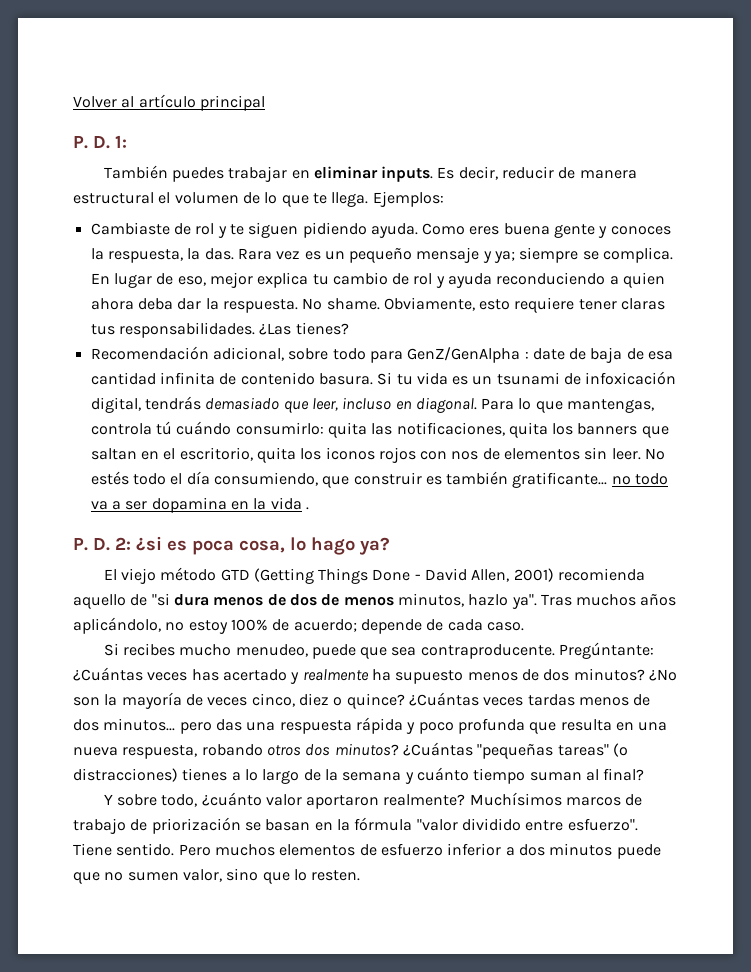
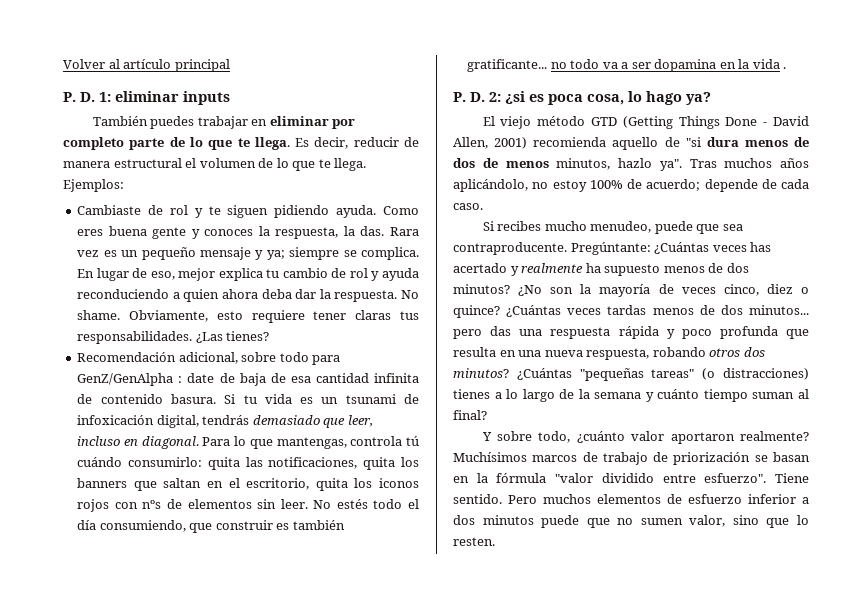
- P. D. 1:
+ P. D. 1: eliminar inputs
- También puedes trabajar en eliminar inputs.
+ También puedes trabajar en eliminar por completo parte de lo que te llega.

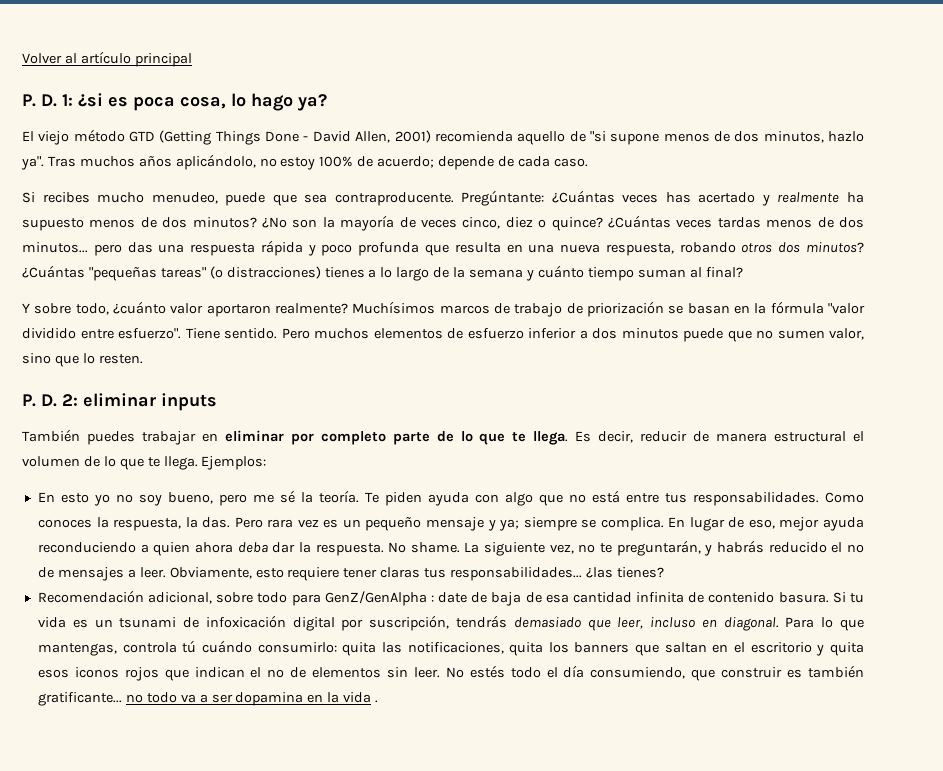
- P. D. 1: eliminar inputs
- También puedes trabajar en eliminar por completo parte de lo que te llega. Es decir, reducir de manera estructural el volumen de lo que te llega. Ejemplos:
- Cambiaste de rol y te siguen pidiendo ayuda. Como eres buena gente y conoces la respuesta, la das. Rara vez es un pequeño mensaje y ya; siempre se complica. En lugar de eso, mejor explica tu cambio de rol y ayuda reconduciendo a quien ahora deba dar la respuesta. No shame. Obviamente, esto requiere tener claras tus responsabilidades. ¿Las tienes?
- Recomendación adicional, sobre todo para GenZ/GenAlpha : date de baja de esa cantidad infinita de contenido basura. Si tu vida es un tsunami de infoxicación digital, tendrás demasiado que leer, incluso en diagonal. Para lo que mantengas, controla tú cuándo consumirlo: quita las notificaciones, quita los banners que saltan en el escritorio, quita los iconos rojos con nºs de elementos sin leer. No estés todo el día consumiendo, que construir es también gratificante... no todo va a ser dopamina en la vida .
- P. D. 2: ¿si es poca cosa, lo hago ya?
+ P. D. 1: ¿si es poca cosa, lo hago ya?
- El viejo método GTD (Getting Things Done - David Allen, 2001) recomienda aquello de "si dura menos de dos de menos minutos, hazlo ya".
+ El viejo método GTD (Getting Things Done - David Allen, 2001) recomienda aquello de "si supone menos de dos minutos, hazlo ya".
+ P. D. 2: eliminar inputs
+ También puedes trabajar en eliminar por completo parte de lo que te llega. Es decir, reducir de manera estructural el volumen de lo que te llega. Ejemplos:
+ En esto yo no soy bueno, pero me sé la teoría. Te piden ayuda con algo que no está entre tus responsabilidades. Como conoces la respuesta, la das. Pero rara vez es un pequeño mensaje y ya; siempre se complica. En lugar de eso, mejor ayuda reconduciendo a quien ahora deba dar la respuesta. No shame. La siguiente vez, no te preguntarán, y habrás reducido el nº de mensajes a leer. Obviamente, esto requiere tener claras tus responsabilidades... ¿las tienes?
+ Recomendación adicional, sobre todo para GenZ/GenAlpha : date de baja de esa cantidad infinita de contenido basura. Si tu vida es un tsunami de infoxicación digital por suscripción, tendrás demasiado que leer, incluso en diagonal. Para lo que mantengas, controla tú cuándo consumirlo: quita las notificaciones, quita los banners que saltan en el escritorio y quita esos iconos rojos que indican el nº de elementos sin leer. No estés todo el día consumiendo, que construir es también gratificante... no todo va a ser dopamina en la vida .

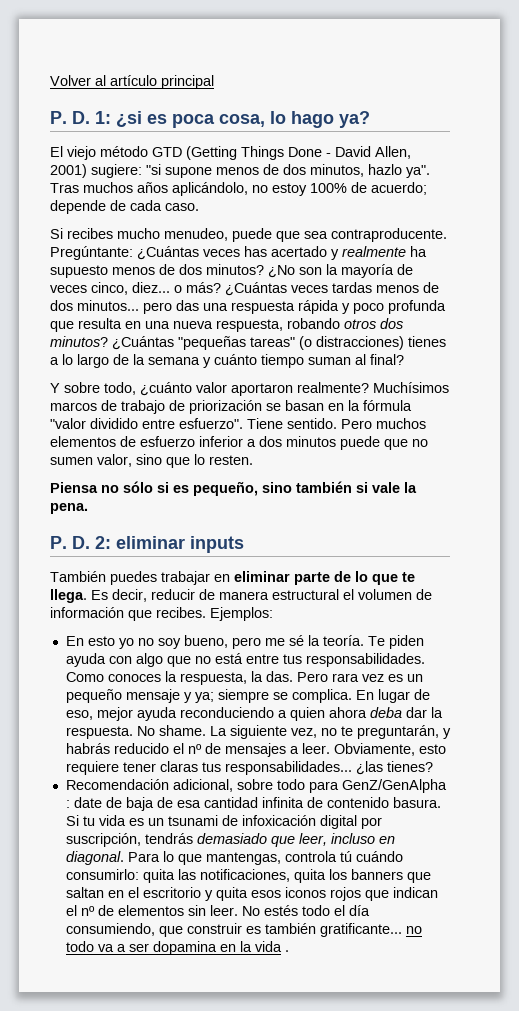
- El viejo método GTD (Getting Things Done - David Allen, 2001) recomienda aquello de "si supone menos de dos minutos, hazlo ya".
+ El viejo método GTD (Getting Things Done - David Allen, 2001) sugiere: "si supone menos de dos minutos, hazlo ya".
- ¿No son la mayoría de veces cinco, diez o quince?
+ ¿No son la mayoría de veces cinco, diez... o más?
+ Piensa no sólo si es pequeño, sino también si vale la pena.
- También puedes trabajar en eliminar por completo parte de lo que te llega.
+ También puedes trabajar en eliminar parte de lo que te llega.
- Es decir, reducir de manera estructural el volumen de lo que te llega.
+ Es decir, reducir de manera estructural el volumen de información que recibes.

